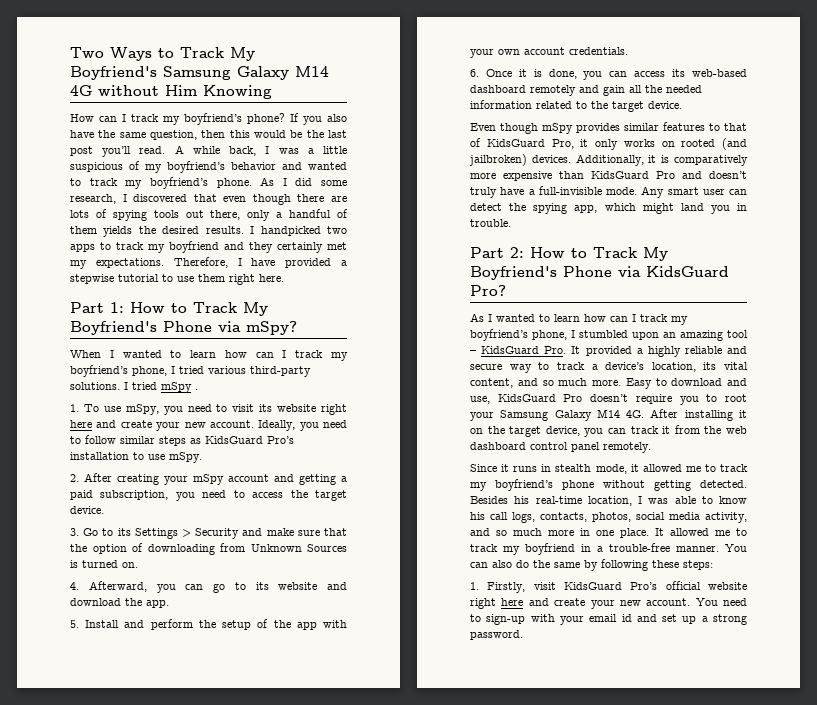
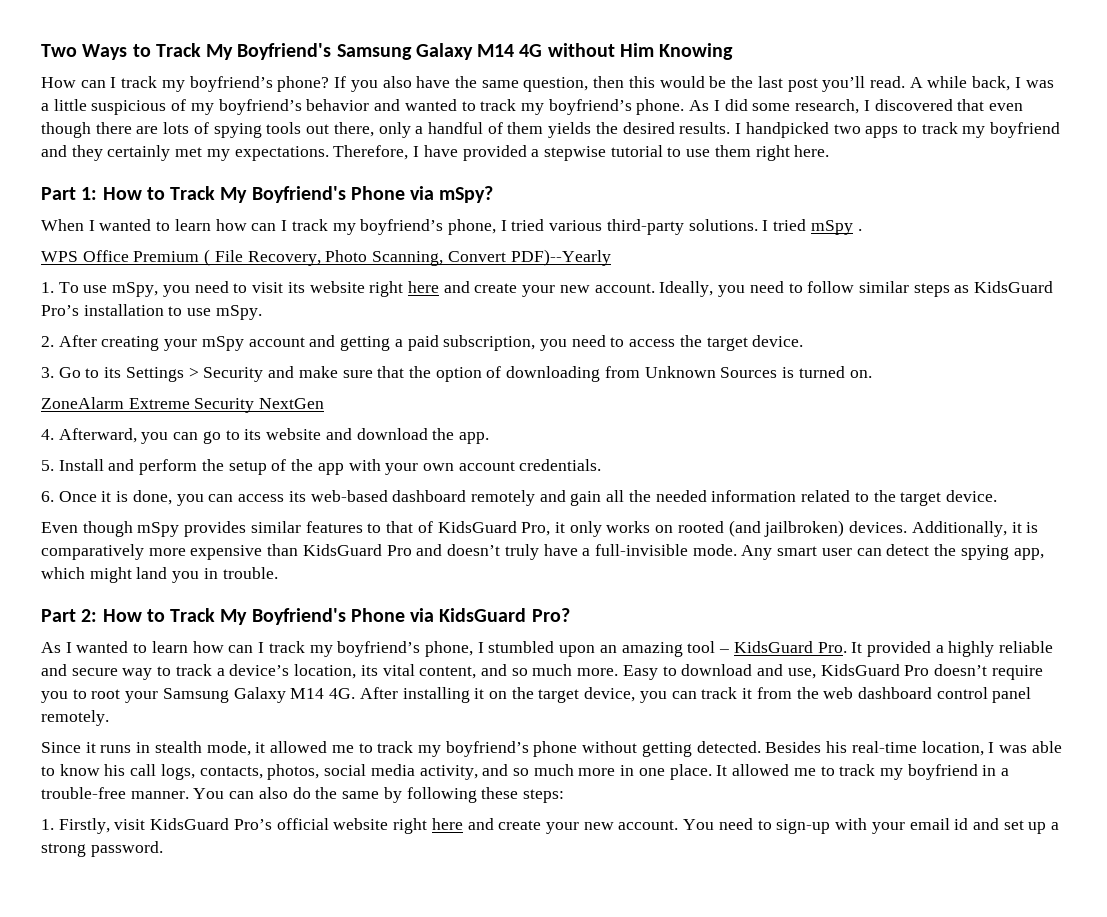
+ WPS Office Premium ( File Recovery, Photo Scanning, Convert PDF)--Yearly
+ ZoneAlarm Extreme Security NextGen

